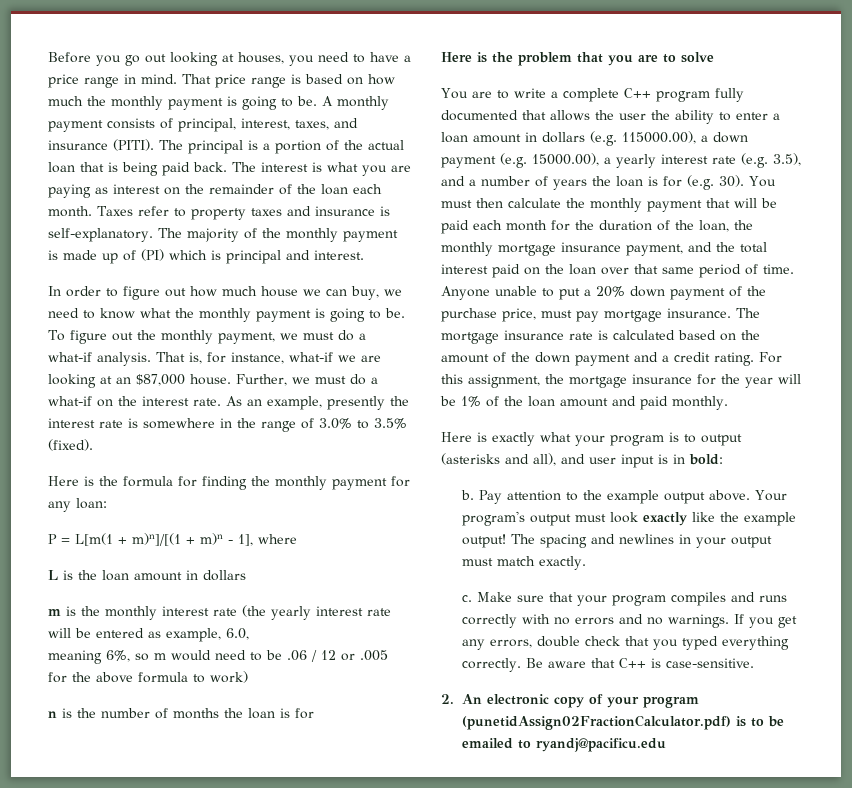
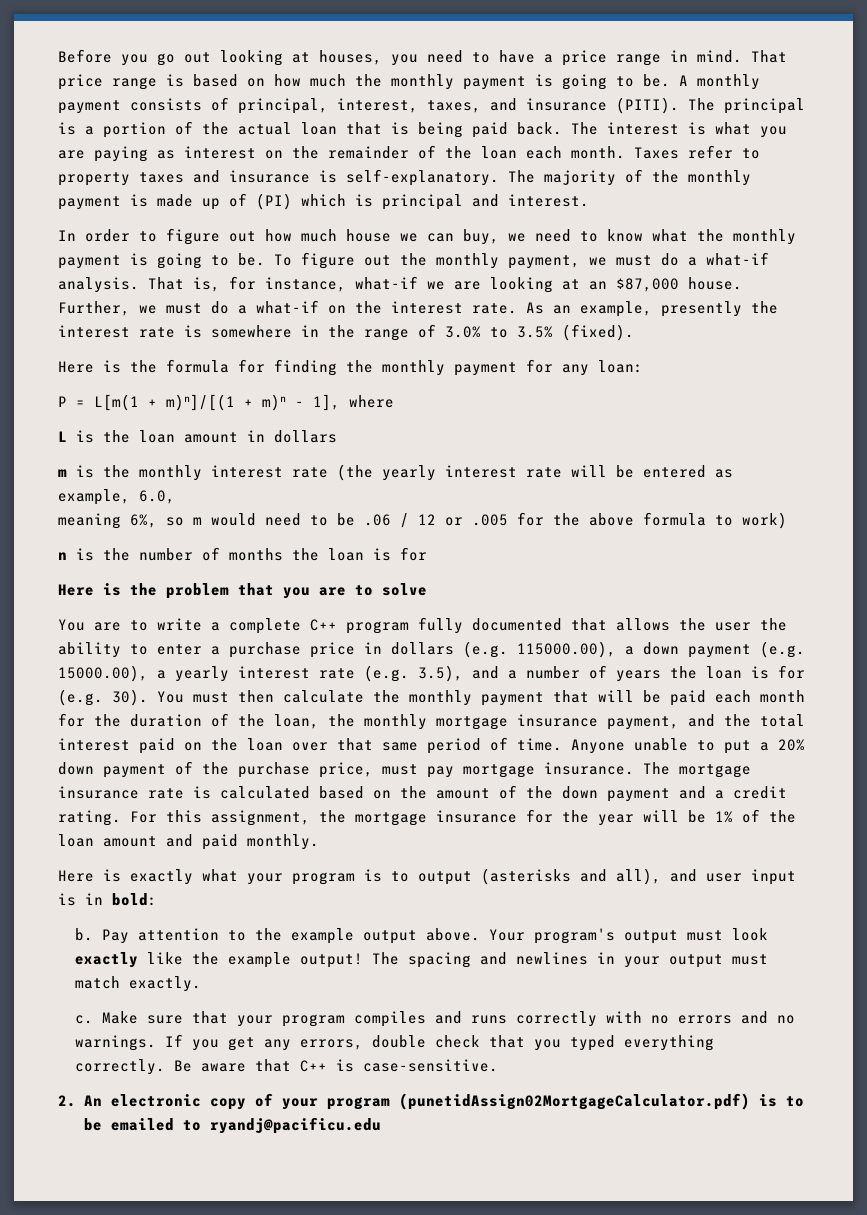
- You are to write a complete C++ program fully documented that allows the user the ability to enter a loan amount in dollars (e.g. 115000.00), a down payment (e.g. 15000.00), a yearly interest rate (e.g. 3.5), and a number of years the loan is for (e.g. 30).
+ You are to write a complete C++ program fully documented that allows the user the ability to enter a purchase price in dollars (e.g. 115000.00), a down payment (e.g. 15000.00), a yearly interest rate (e.g. 3.5), and a number of years the loan is for (e.g. 30).
- 2. An electronic copy of your program (punetidAssign02FractionCalculator.pdf) is to be emailed to ryandj@pacificu.edu
+ 2. An electronic copy of your program (punetidAssign02MortgageCalculator.pdf) is to be emailed to ryandj@pacificu.edu

